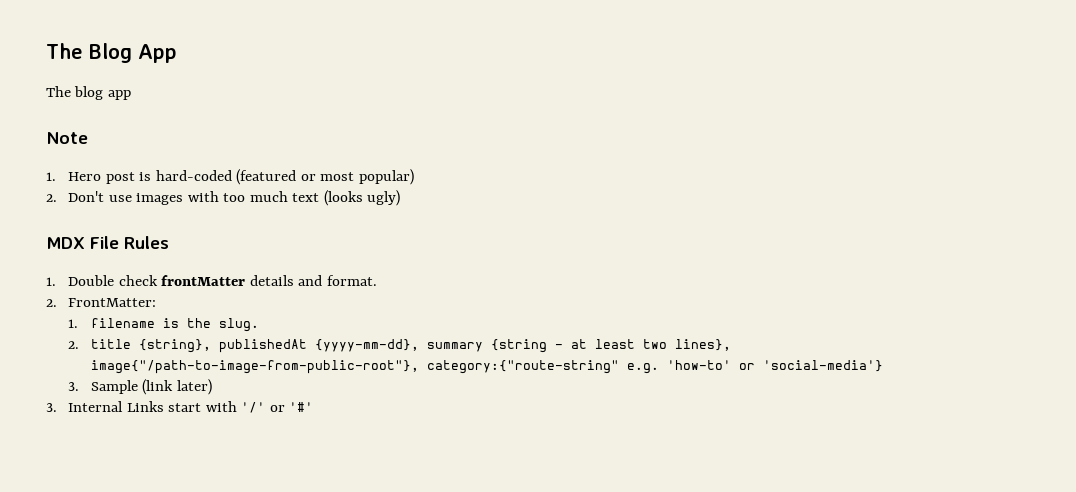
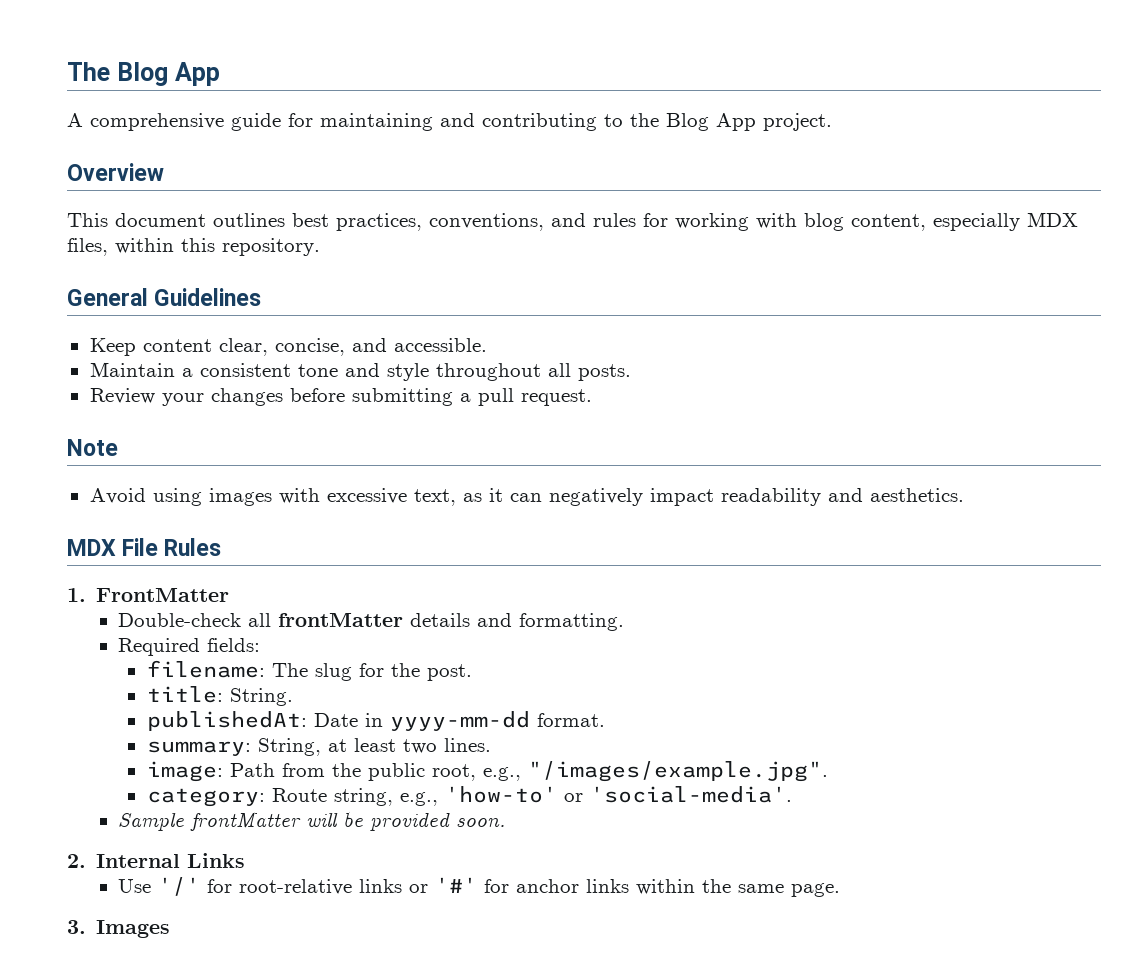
- The blog app
+ A comprehensive guide for maintaining and contributing to the Blog App project.
+ Overview
+ This document outlines best practices, conventions, and rules for working with blog content, especially MDX files, within this repository.
+ General Guidelines
+ Keep content clear, concise, and accessible.
+ Maintain a consistent tone and style throughout all posts.
+ Review your changes before submitting a pull request.
  Note
- 1. Hero post is hard-coded (featured or most popular)
- 2. Don't use images with too much text (looks ugly)
+ Avoid using images with excessive text, as it can negatively impact readability and aesthetics.
  MDX File Rules
- 1. Double check frontMatter details and format.
- 2. FrontMatter:
- 1. filename is the slug.
- 2. title {string}, publishedAt {yyyy-mm-dd}, summary {string - at least two lines}, image{"/path-to-image-from-public-root"}, category:{"route-string" e.g. 'how-to' or 'social-media'}
- 3. Sample (link later)
- 3. Internal Links start with '/' or '#'
+ 1. FrontMatter
+ Double-check all frontMatter details and formatting.
+ Required fields:
+ filename: The slug for the post.
+ title: String.
+ publishedAt: Date in yyyy-mm-dd format.
+ summary: String, at least two lines.
+ image: Path from the public root, e.g., "/images/example.jpg".
+ category: Route string, e.g., 'how-to' or 'social-media'.
+ Sample frontMatter will be provided soon.
+ 2. Internal Links
+ Use '/' for root-relative links or '#' for anchor links within the same page.
+ 3. Images

